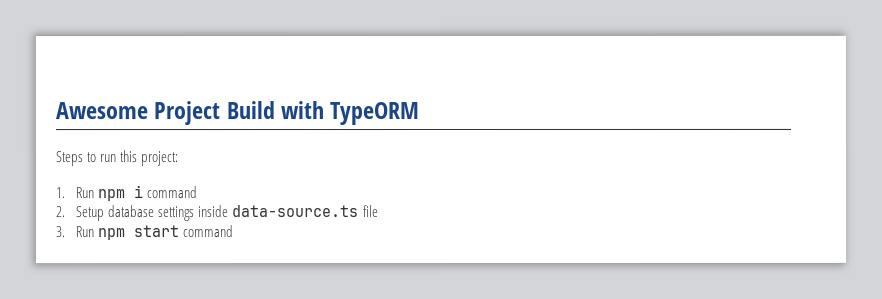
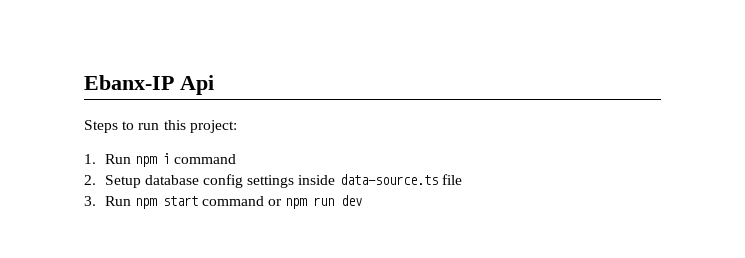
- Awesome Project Build with TypeORM
+ Ebanx-IP Api
- 2. Setup database settings inside data-source.ts file
+ 2. Setup database config settings inside data-source.ts file
- 3. Run npm start command
+ 3. Run npm start command or npm run dev

